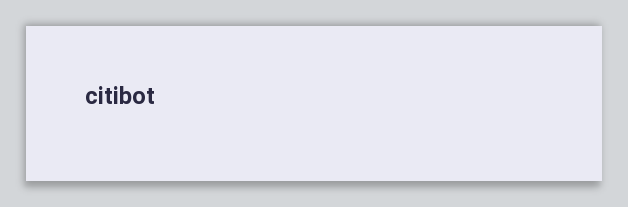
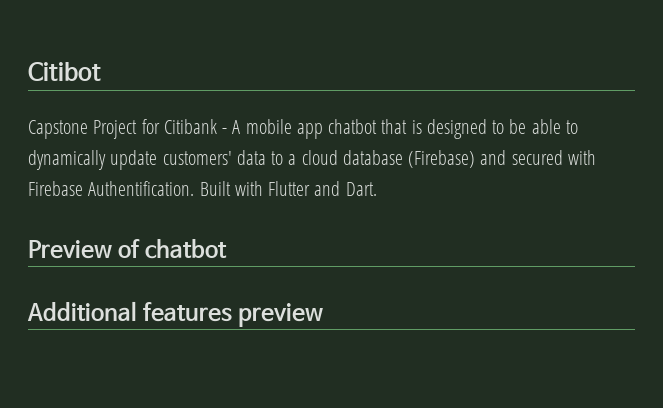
- citibot
+ Citibot
+ Capstone Project for Citibank - A mobile app chatbot that is designed to be able to dynamically update customers' data to a cloud database (Firebase) and secured with Firebase Authentification. Built with Flutter and Dart.
+ Preview of chatbot
+ Additional features preview

